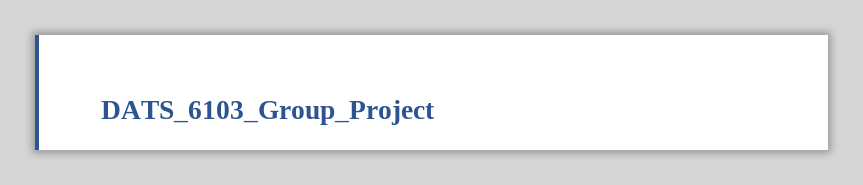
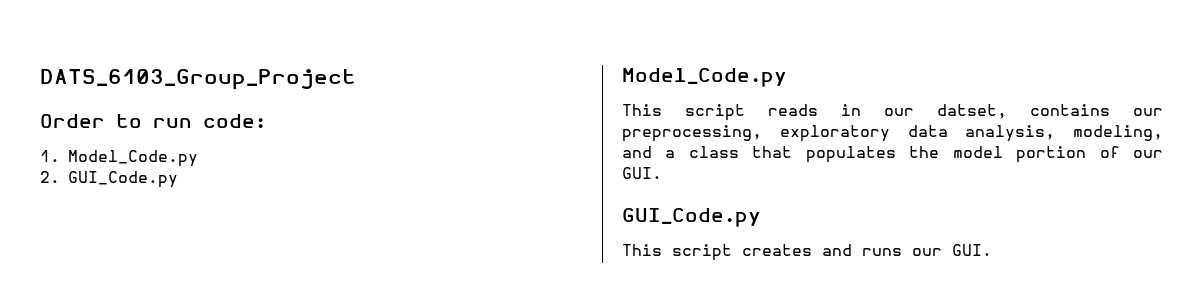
+ Order to run code:
+ 1. Model_Code.py
+ 2. GUI_Code.py
+ Model_Code.py
+ This script reads in our datset, contains our preprocessing, exploratory data analysis, modeling, and a class that populates the model portion of our GUI.
+ GUI_Code.py
+ This script creates and runs our GUI.

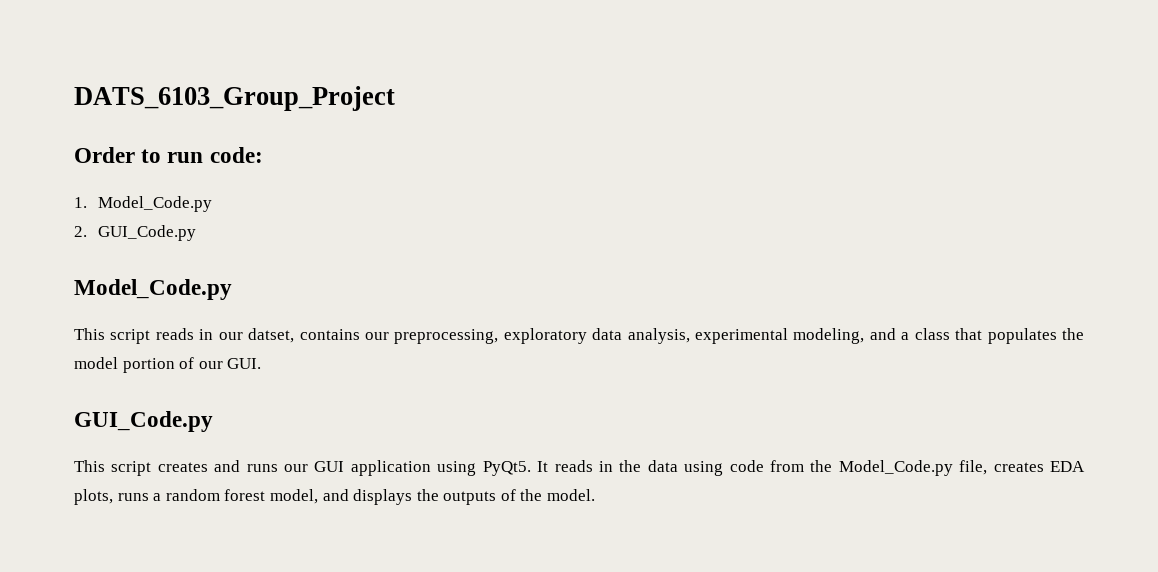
- This script reads in our datset, contains our preprocessing, exploratory data analysis, modeling, and a class that populates the model portion of our GUI.
+ This script reads in our datset, contains our preprocessing, exploratory data analysis, experimental modeling, and a class that populates the model portion of our GUI.
- This script creates and runs our GUI.
+ This script creates and runs our GUI application using PyQt5. It reads in the data using code from the Model_Code.py file, creates EDA plots, runs a random forest model, and displays the outputs of the model.

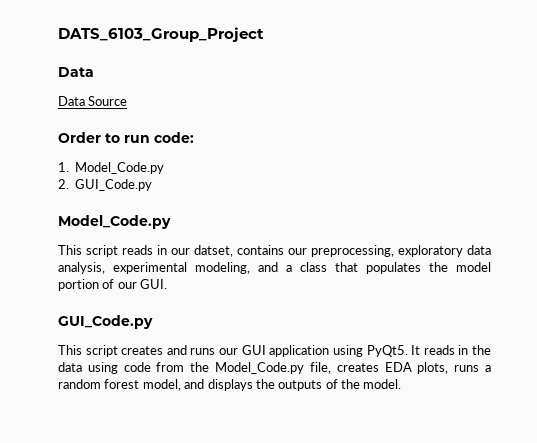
  DATS_6103_Group_Project
+ Data
+ Data Source

